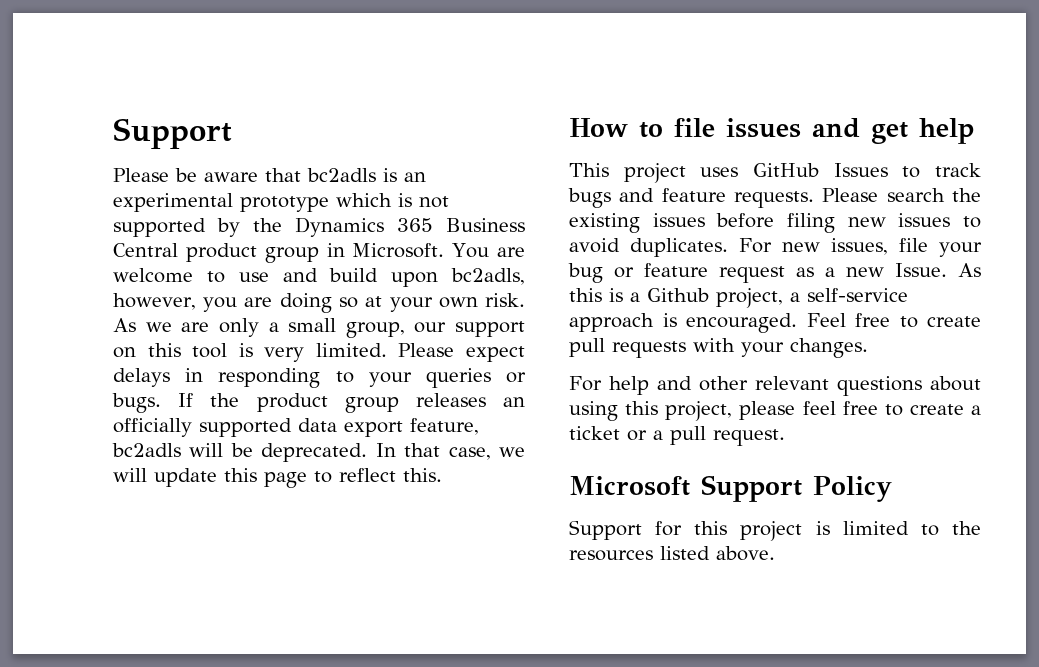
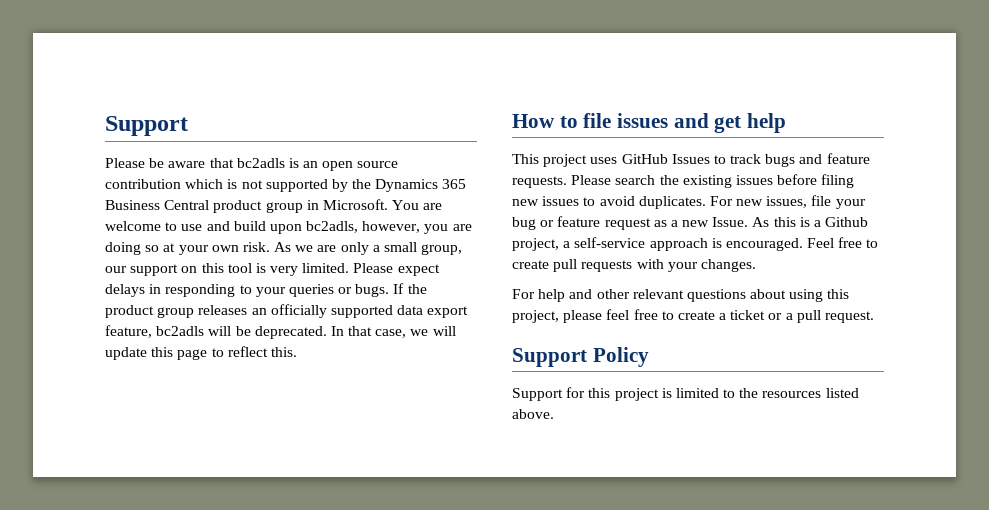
- Please be aware that bc2adls is an experimental prototype which is not supported by the Dynamics 365 Business Central product group in Microsoft.
+ Please be aware that bc2adls is an open source contribution which is not supported by the Dynamics 365 Business Central product group in Microsoft.
- Microsoft Support Policy
+ Support Policy

